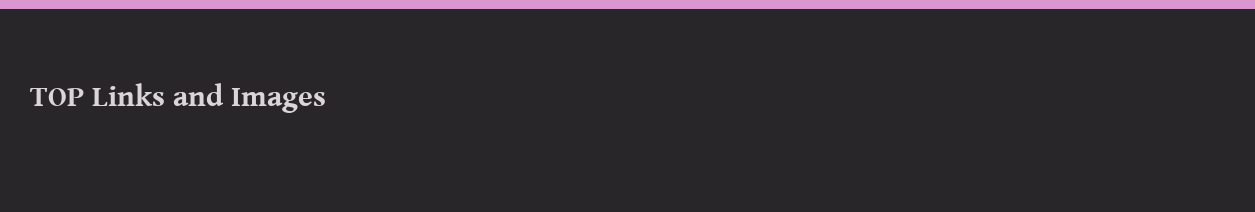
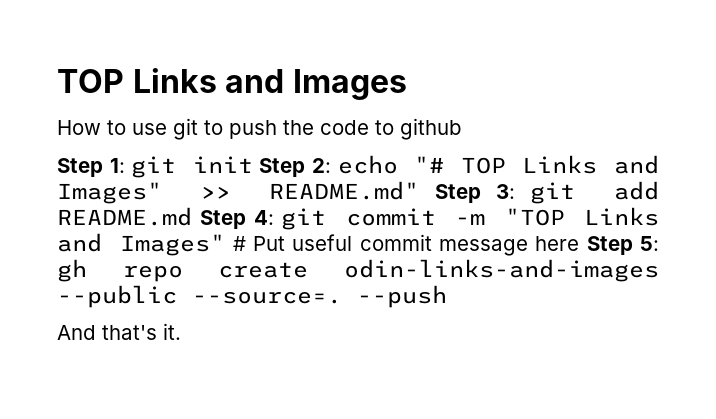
+ How to use git to push the code to github
+ Step 1: git init Step 2: echo "# TOP Links and Images" >> README.md" Step 3: git add README.md Step 4: git commit -m "TOP Links and Images" # Put useful commit message here Step 5: gh repo create odin-links-and-images --public --source=. --push
+ And that's it.

